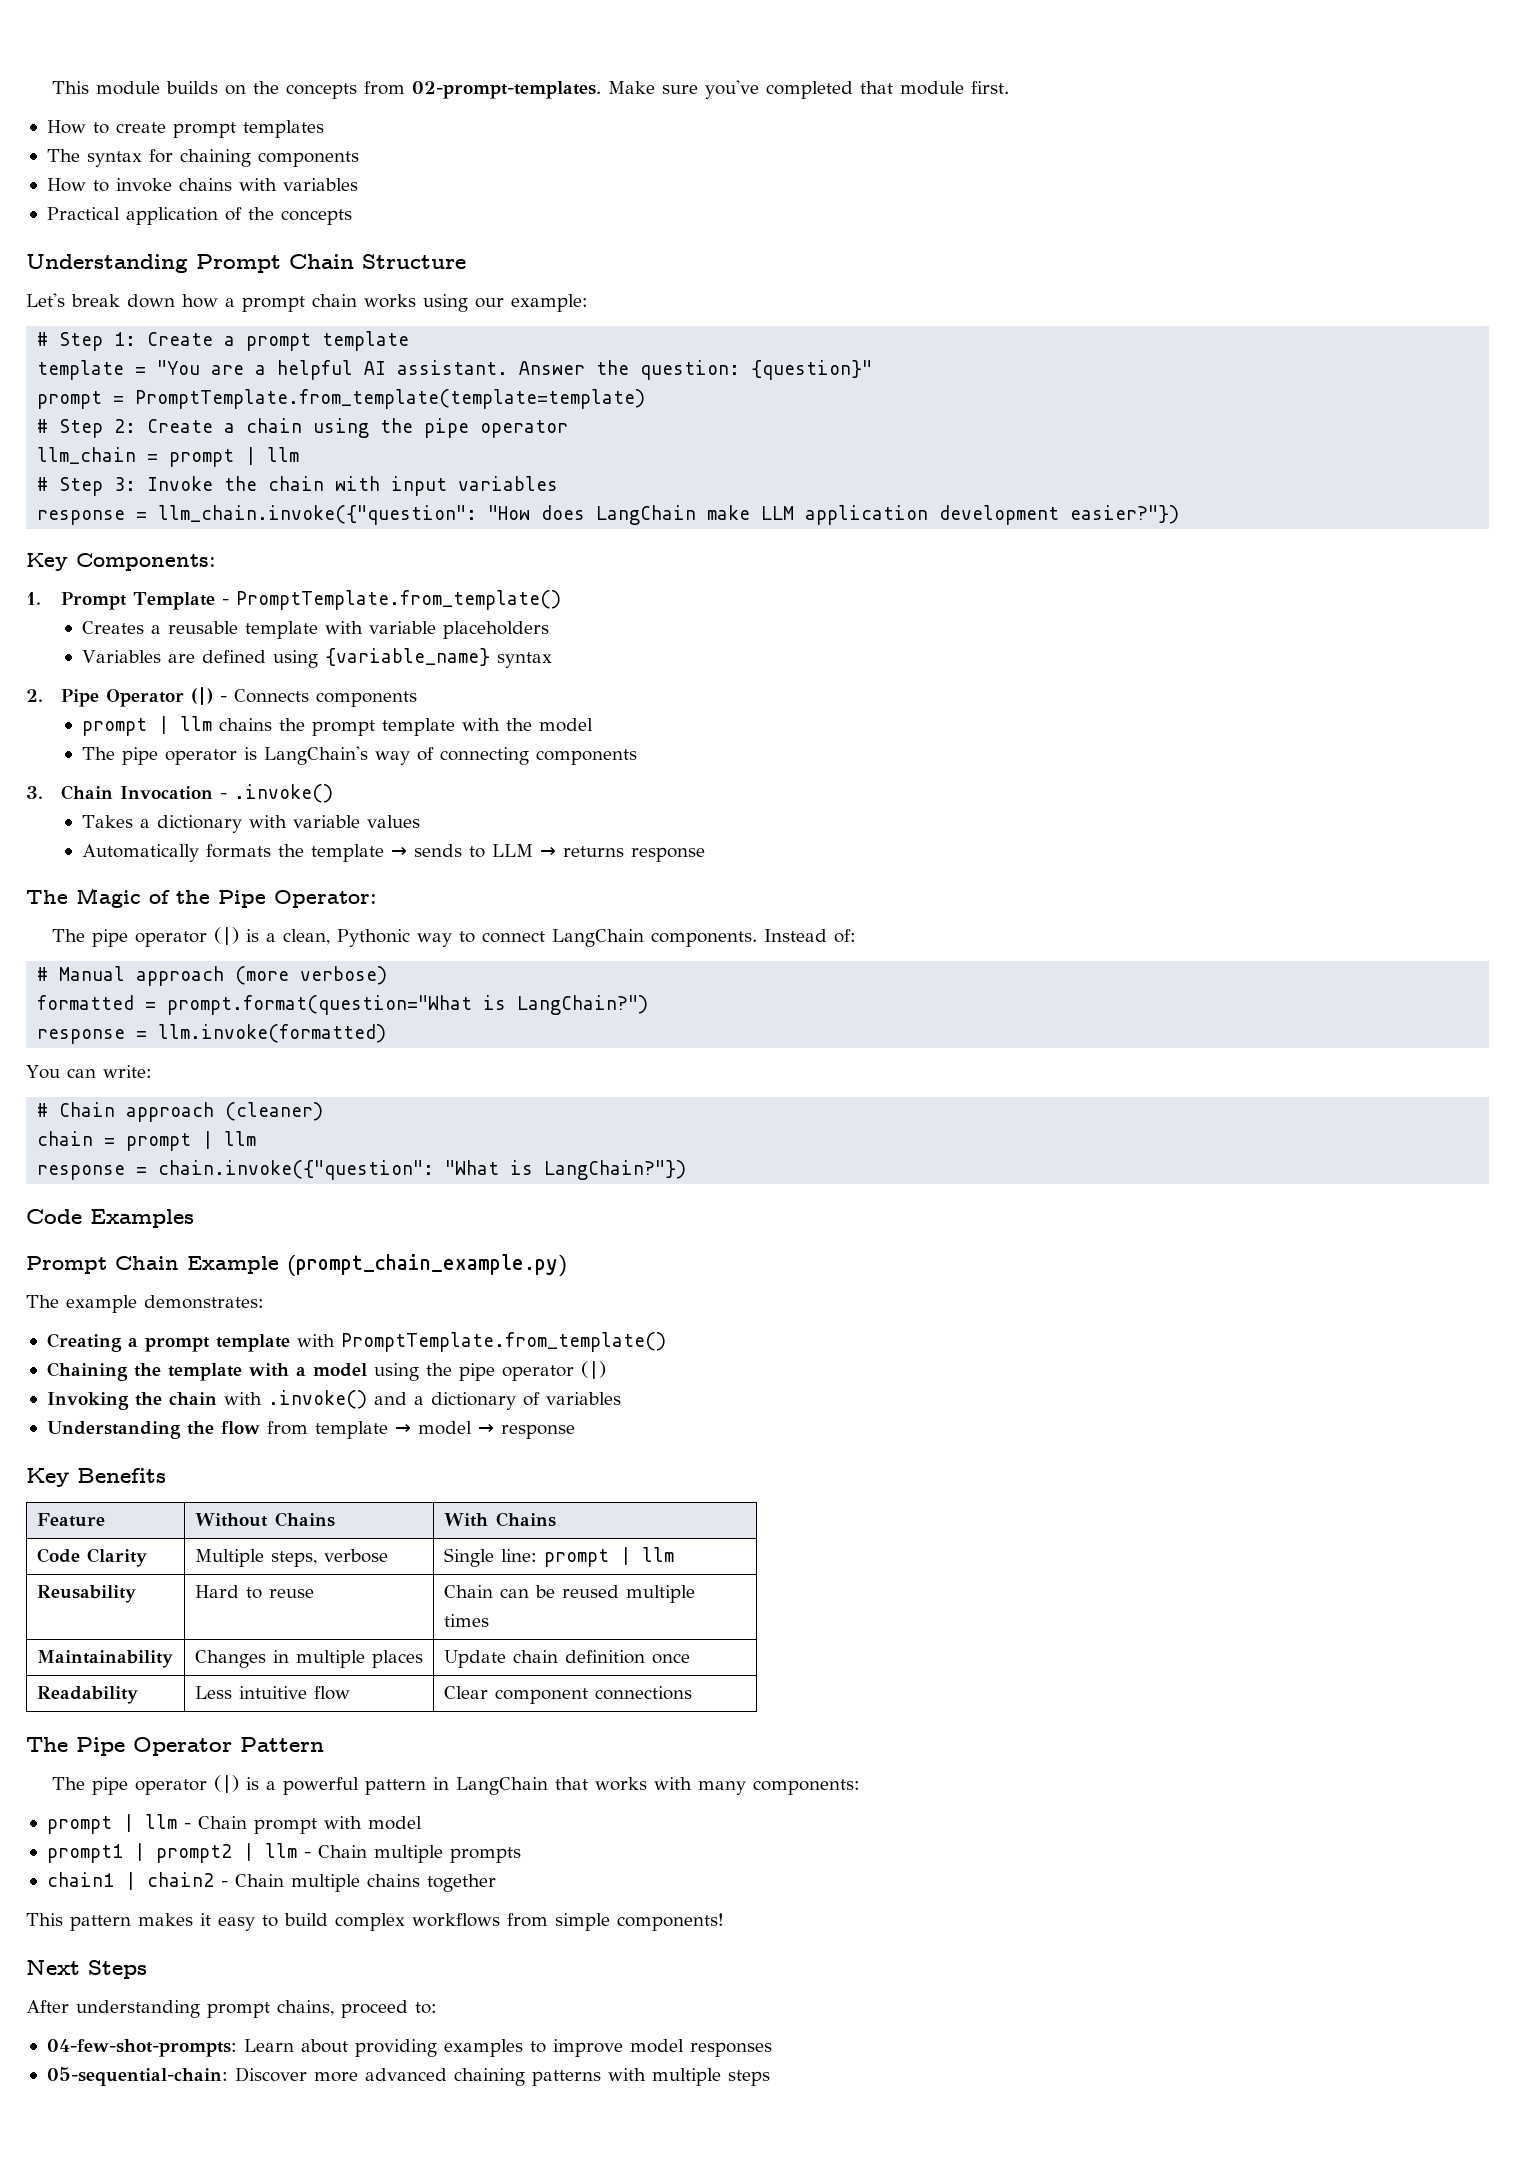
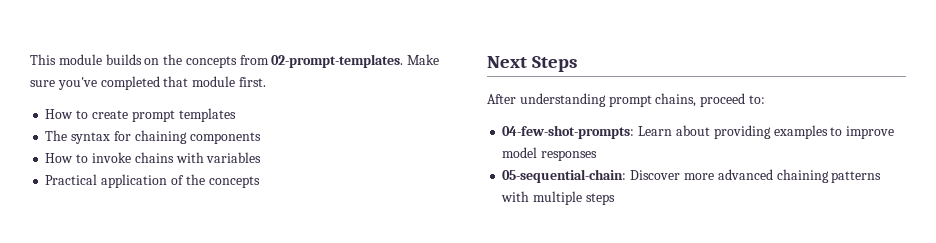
- Understanding Prompt Chain Structure
- Let's break down how a prompt chain works using our example:
- # Step 1: Create a prompt template
- template = "You are a helpful AI assistant. Answer the question: {question}"
- prompt = PromptTemplate.from_template(template=template)
- # Step 2: Create a chain using the pipe operator
- llm_chain = prompt | llm
- # Step 3: Invoke the chain with input variables
- response = llm_chain.invoke({"question": "How does LangChain make LLM application development easier?"})
- Key Components:
- 1. Prompt Template - PromptTemplate.from_template()
- Creates a reusable template with variable placeholders
- Variables are defined using {variable_name} syntax
- 2. Pipe Operator (|) - Connects components
- prompt | llm chains the prompt template with the model
- The pipe operator is LangChain's way of connecting components
- 3. Chain Invocation - .invoke()
- Takes a dictionary with variable values
- Automatically formats the template → sends to LLM → returns response
- The Magic of the Pipe Operator:
- The pipe operator (|) is a clean, Pythonic way to connect LangChain components. Instead of:
- # Manual approach (more verbose)
- formatted = prompt.format(question="What is LangChain?")
- response = llm.invoke(formatted)
- You can write:
- # Chain approach (cleaner)
- chain = prompt | llm
- response = chain.invoke({"question": "What is LangChain?"})
- Code Examples
- Prompt Chain Example (prompt_chain_example.py)
- The example demonstrates:
- Creating a prompt template with PromptTemplate.from_template()
- Chaining the template with a model using the pipe operator (|)
- Invoking the chain with .invoke() and a dictionary of variables
- Understanding the flow from template → model → response
- Key Benefits
- Feature | Without Chains | With Chains
- Code Clarity | Multiple steps, verbose | Single line: prompt | llm
- Reusability | Hard to reuse | Chain can be reused multiple times
- Maintainability | Changes in multiple places | Update chain definition once
- Readability | Less intuitive flow | Clear component connections
- The Pipe Operator Pattern
- The pipe operator (|) is a powerful pattern in LangChain that works with many components:
- prompt | llm - Chain prompt with model
- prompt1 | prompt2 | llm - Chain multiple prompts
- chain1 | chain2 - Chain multiple chains together
- This pattern makes it easy to build complex workflows from simple components!

